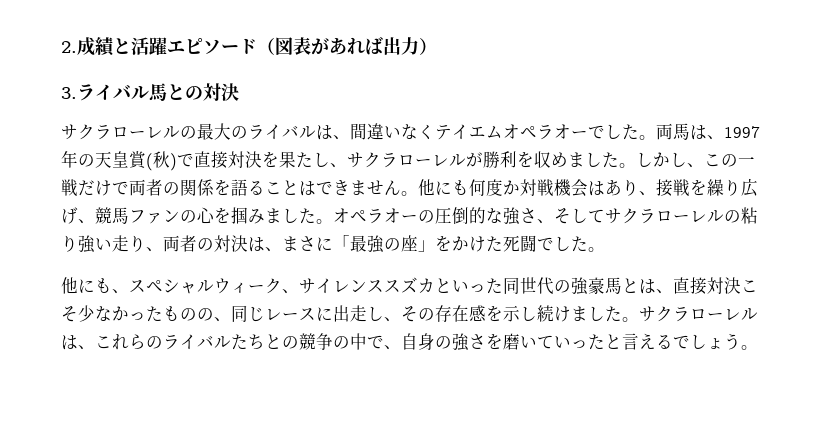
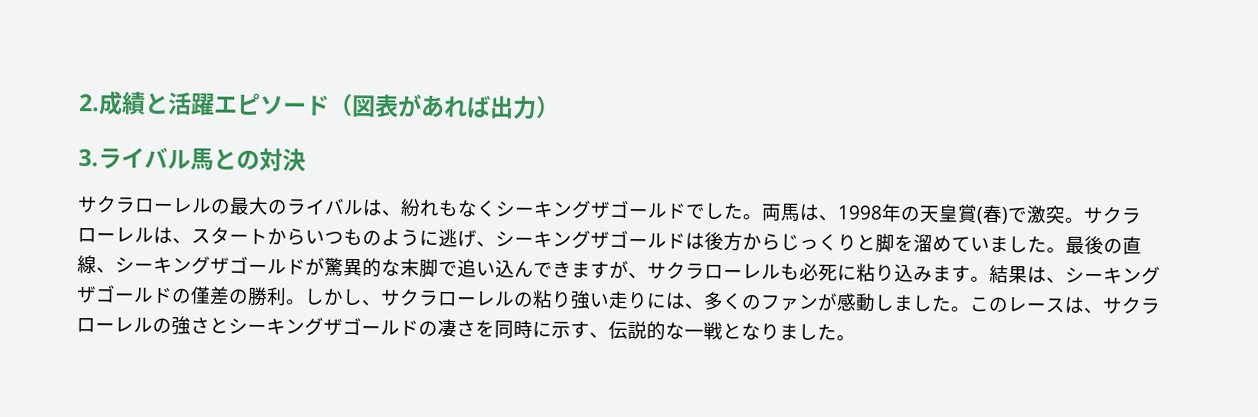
- サクラローレルの最大のライバルは、間違いなくテイエムオペラオーでした。
+ サクラローレルの最大のライバルは、紛れもなくシーキングザゴールドでした。
- 両馬は、1997年の天皇賞(秋)で直接対決を果たし、サクラローレルが勝利を収めました。しかし、この一戦だけで両者の関係を語ることはできません。他にも何度か対戦機会はあり、接戦を繰り広げ、競馬ファンの心を掴みました。オペラオーの圧倒的な強さ、そしてサクラローレルの粘り強い走り、両者の対決は、まさに「最強の座」をかけた死闘でした。
- 他にも、スペシャルウィーク、サイレンススズカといった同世代の強豪馬とは、直接対決こそ少なかったものの、同じレースに出走し、その存在感を示し続けました。サクラローレルは、これらのライバルたちとの競争の中で、自身の強さを磨いていったと言えるでしょう。
+ 両馬は、1998年の天皇賞(春)で激突。サクラローレルは、スタートからいつものように逃げ、シーキングザゴールドは後方からじっくりと脚を溜めていました。最後の直線、シーキングザゴールドが驚異的な末脚で追い込んできますが、サクラローレルも必死に粘り込みます。結果は、シーキングザゴールドの僅差の勝利。しかし、サクラローレルの粘り強い走りには、多くのファンが感動しました。このレースは、サクラローレルの強さとシーキングザゴールドの凄さを同時に示す、伝説的な一戦となりました。

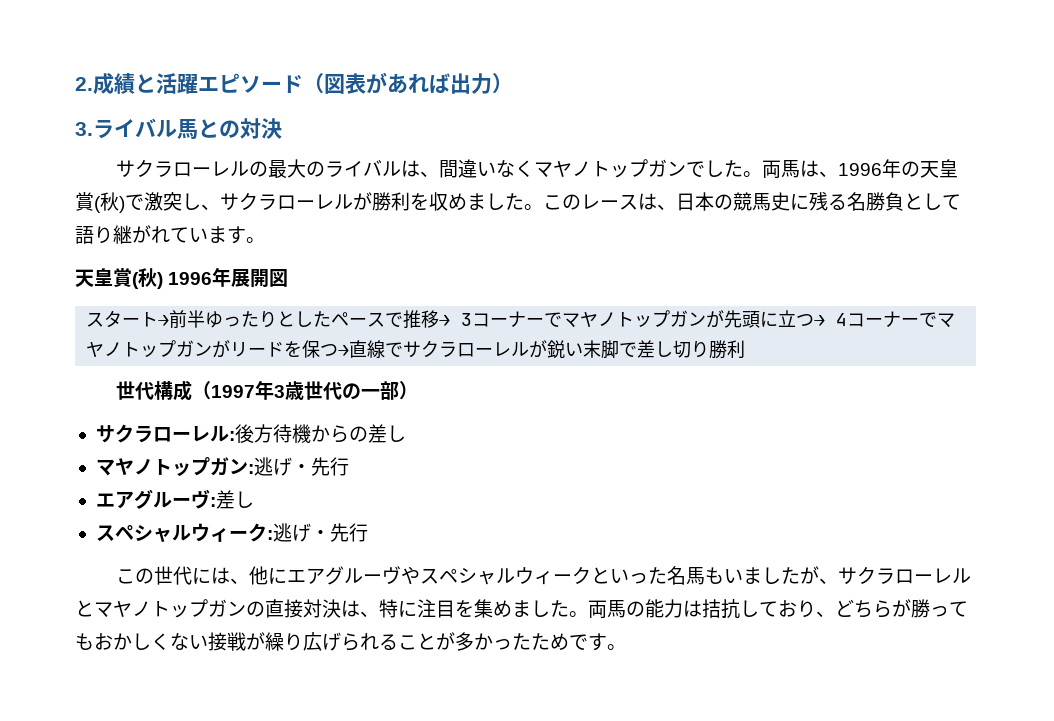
- サクラローレルの最大のライバルは、紛れもなくシーキングザゴールドでした。
+ サクラローレルの最大のライバルは、間違いなくマヤノトップガンでした。
- 両馬は、1998年の天皇賞(春)で激突。サクラローレルは、スタートからいつものように逃げ、シーキングザゴールドは後方からじっくりと脚を溜めていました。最後の直線、シーキングザゴールドが驚異的な末脚で追い込んできますが、サクラローレルも必死に粘り込みます。結果は、シーキングザゴールドの僅差の勝利。しかし、サクラローレルの粘り強い走りには、多くのファンが感動しました。
+ 両馬は、1996年の天皇賞(秋)で激突し、サクラローレルが勝利を収めました。
- このレースは、サクラローレルの強さとシーキングザゴールドの凄さを同時に示す、伝説的な一戦となりました。
+ このレースは、日本の競馬史に残る名勝負として語り継がれています。
+ 天皇賞(秋) 1996年展開図
+ スタート→前半ゆったりとしたペースで推移→ 3コーナーでマヤノトップガンが先頭に立つ→ 4コーナーでマヤノトップガンがリードを保つ→直線でサクラローレルが鋭い末脚で差し切り勝利
+ 世代構成（1997年3歳世代の一部）
+ サクラローレル:後方待機からの差し
+ マヤノトップガン:逃げ・先行
+ エアグルーヴ:差し
+ スペシャルウィーク:逃げ・先行
+ この世代には、他にエアグルーヴやスペシャルウィークといった名馬もいましたが、サクラローレルとマヤノトップガンの直接対決は、特に注目を集めました。両馬の能力は拮抗しており、どちらが勝ってもおかしくない接戦が繰り広げられることが多かったためです。

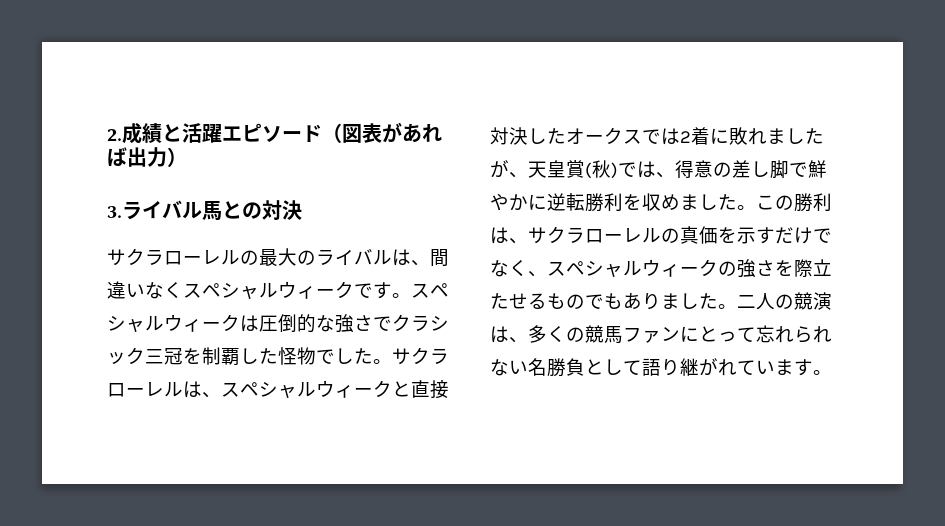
- サクラローレルの最大のライバルは、間違いなくマヤノトップガンでした。両馬は、1996年の天皇賞(秋)で激突し、サクラローレルが勝利を収めました。
+ サクラローレルの最大のライバルは、間違いなくスペシャルウィークです。スペシャルウィークは圧倒的な強さでクラシック三冠を制覇した怪物でした。サクラローレルは、スペシャルウィークと直接対決したオークスでは2着に敗れましたが、天皇賞(秋)では、得意の差し脚で鮮やかに逆転勝利を収めました。
- このレースは、日本の競馬史に残る名勝負として語り継がれています。
+ この勝利は、サクラローレルの真価を示すだけでなく、スペシャルウィークの強さを際立たせるものでもありました。二人の競演は、多くの競馬ファンにとって忘れられない名勝負として語り継がれています。
- 天皇賞(秋) 1996年展開図
- スタート→前半ゆったりとしたペースで推移→ 3コーナーでマヤノトップガンが先頭に立つ→ 4コーナーでマヤノトップガンがリードを保つ→直線でサクラローレルが鋭い末脚で差し切り勝利
- 世代構成（1997年3歳世代の一部）
- サクラローレル:後方待機からの差し
- マヤノトップガン:逃げ・先行
- エアグルーヴ:差し
- スペシャルウィーク:逃げ・先行
- この世代には、他にエアグルーヴやスペシャルウィークといった名馬もいましたが、サクラローレルとマヤノトップガンの直接対決は、特に注目を集めました。両馬の能力は拮抗しており、どちらが勝ってもおかしくない接戦が繰り広げられることが多かったためです。

